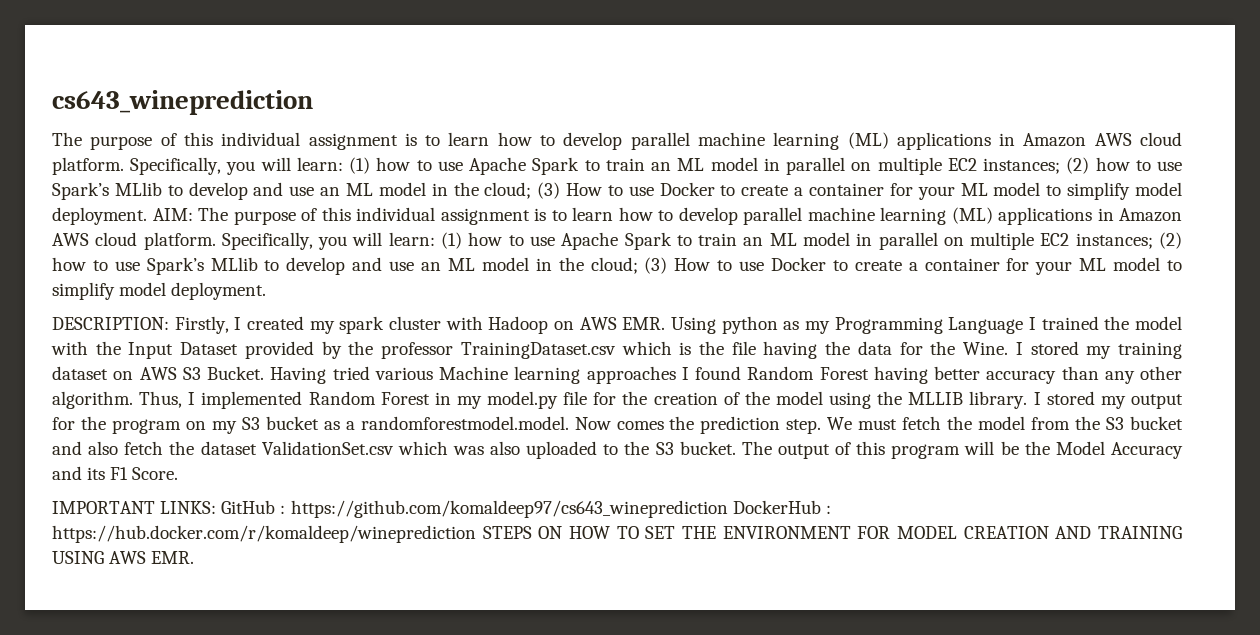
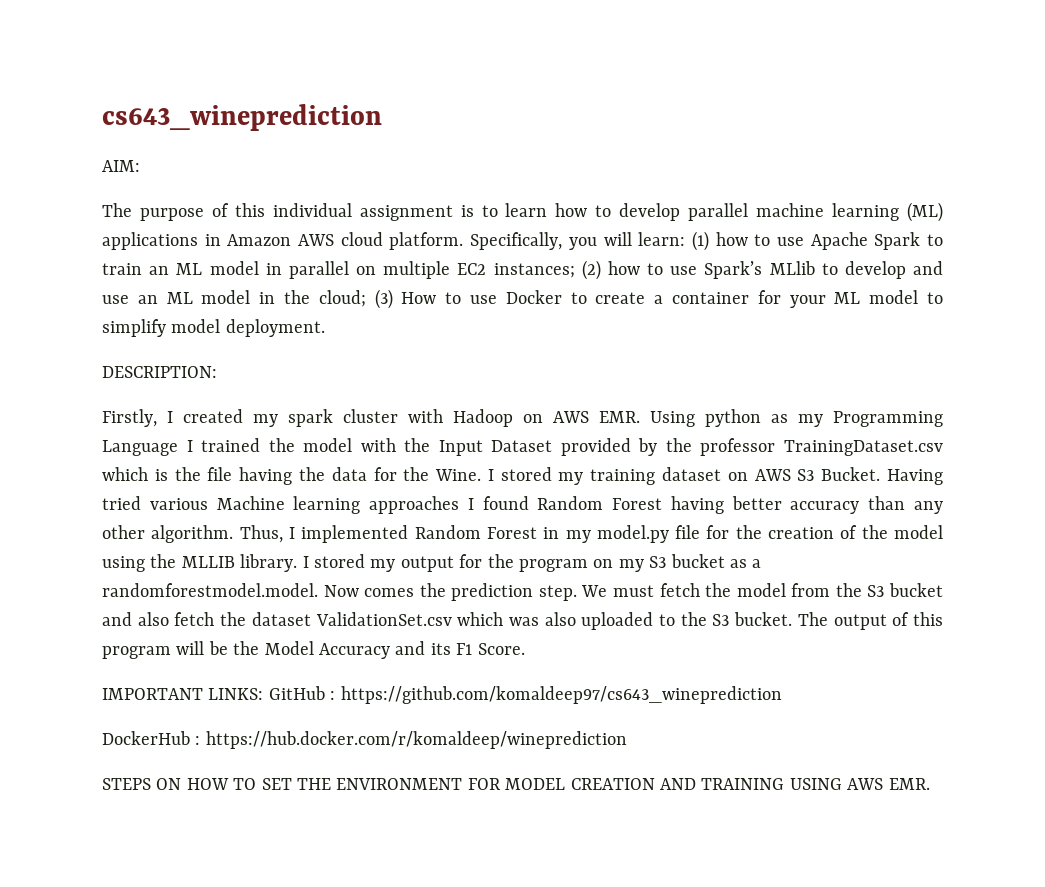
  cs643_wineprediction
- The purpose of this individual assignment is to learn how to develop parallel machine learning (ML) applications in Amazon AWS cloud platform. Specifically, you will learn: (1) how to use Apache Spark to train an ML model in parallel on multiple EC2 instances; (2) how to use Spark’s MLlib to develop and use an ML model in the cloud; (3) How to use Docker to create a container for your ML model to simplify model deployment. AIM: The purpose of this individual assignment is to learn how to develop parallel machine learning (ML) applications in Amazon AWS cloud platform.
+ AIM:
+ The purpose of this individual assignment is to learn how to develop parallel machine learning (ML) applications in Amazon AWS cloud platform.
- DESCRIPTION: Firstly, I created my spark cluster with Hadoop on AWS EMR. Using python as my Programming Language I trained the model with the Input Dataset provided by the professor TrainingDataset.csv which is the file having the data for the Wine.
+ DESCRIPTION:
+ Firstly, I created my spark cluster with Hadoop on AWS EMR. Using python as my Programming Language I trained the model with the Input Dataset provided by the professor TrainingDataset.csv which is the file having the data for the Wine.
- IMPORTANT LINKS: GitHub : https://github.com/komaldeep97/cs643_wineprediction DockerHub : https://hub.docker.com/r/komaldeep/wineprediction STEPS ON HOW TO SET THE ENVIRONMENT FOR MODEL CREATION AND TRAINING USING AWS EMR.
+ IMPORTANT LINKS: GitHub : https://github.com/komaldeep97/cs643_wineprediction
+ DockerHub : https://hub.docker.com/r/komaldeep/wineprediction
+ STEPS ON HOW TO SET THE ENVIRONMENT FOR MODEL CREATION AND TRAINING USING AWS EMR.

